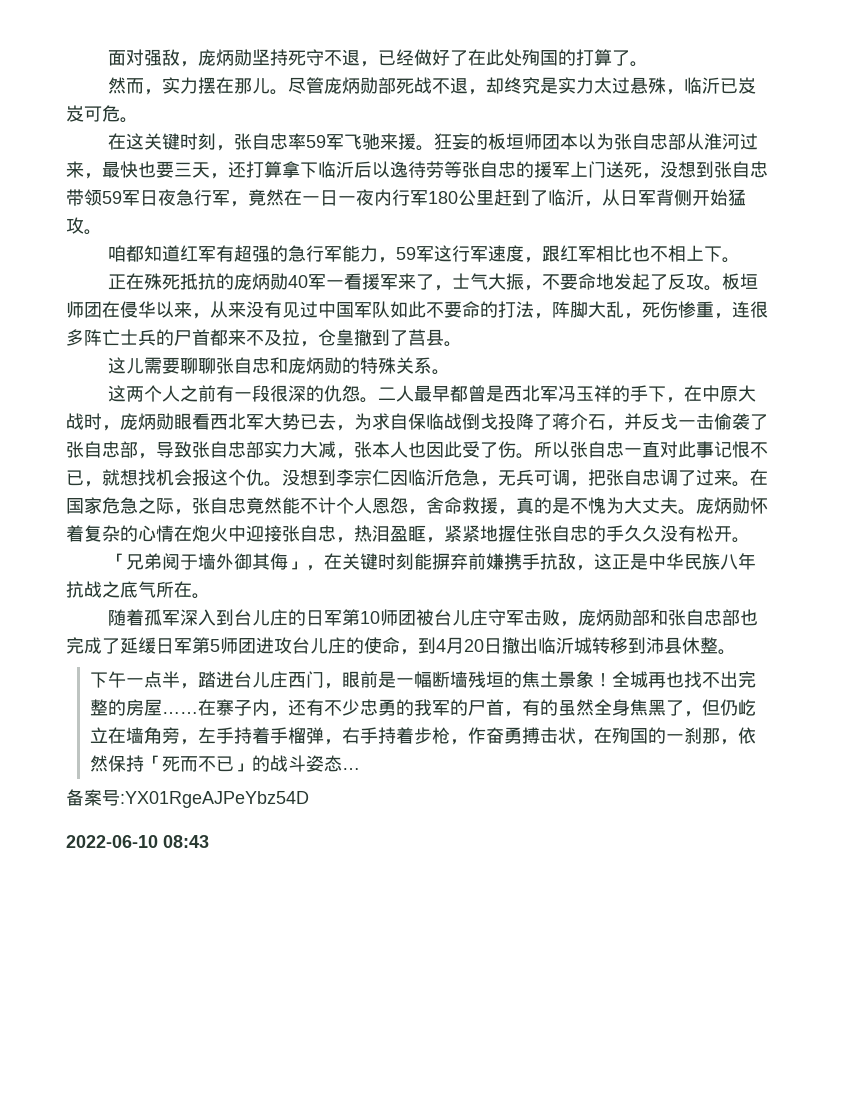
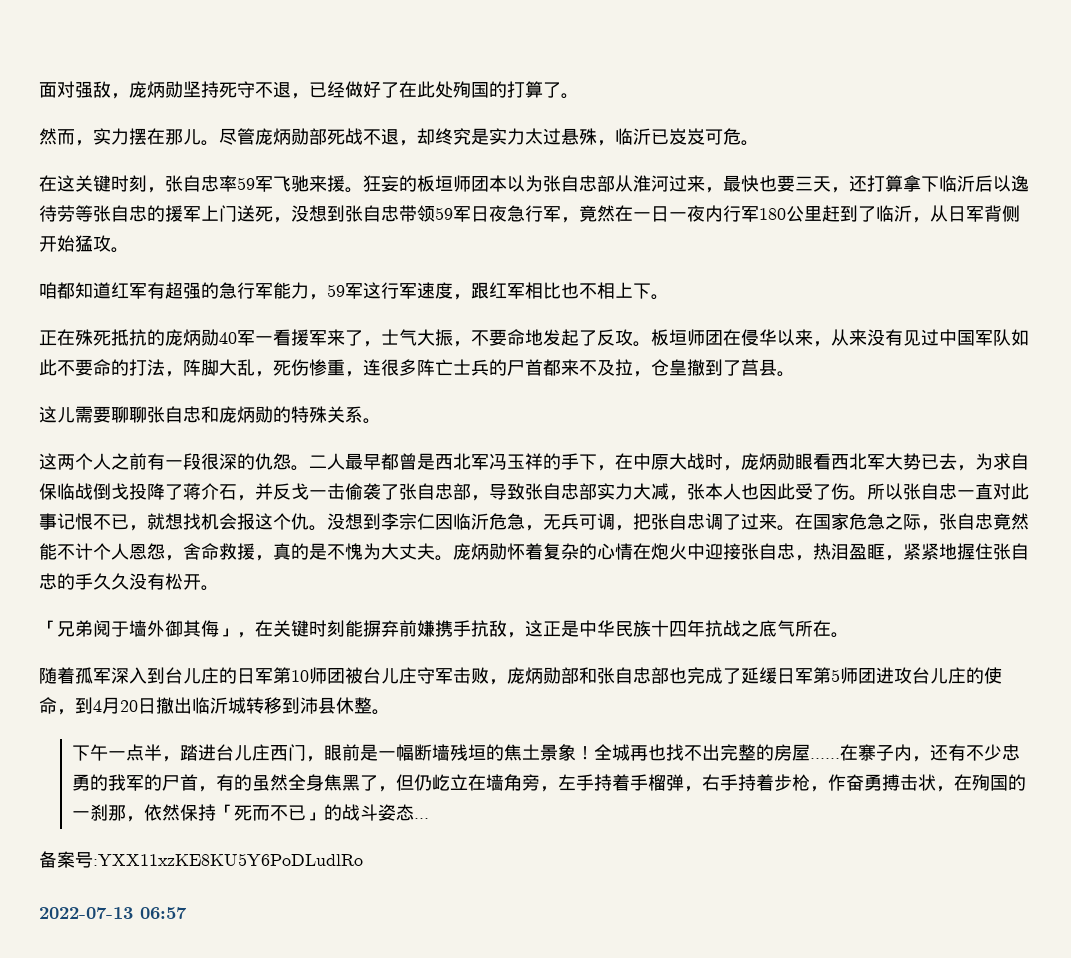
- 「兄弟阋于墙外御其侮」，在关键时刻能摒弃前嫌携手抗敌，这正是中华民族八年抗战之底气所在。
+ 「兄弟阋于墙外御其侮」，在关键时刻能摒弃前嫌携手抗敌，这正是中华民族十四年抗战之底气所在。
- 备案号:YX01RgeAJPeYbz54D
- 2022-06-10 08:43
+ 备案号:YXX11xzKE8KU5Y6PoDLudlRo
+ 2022-07-13 06:57

